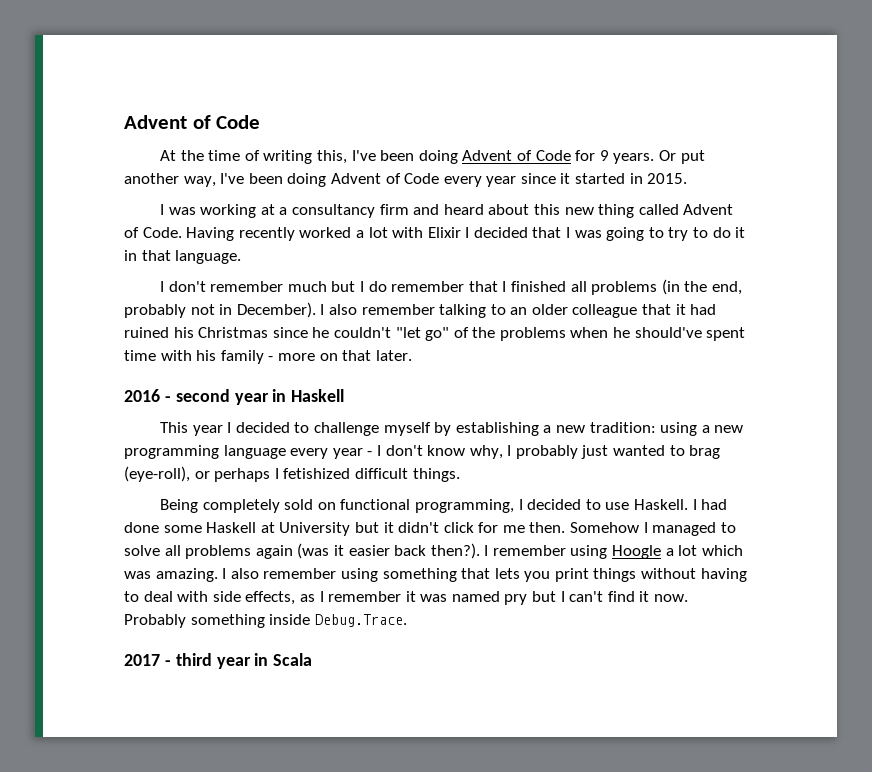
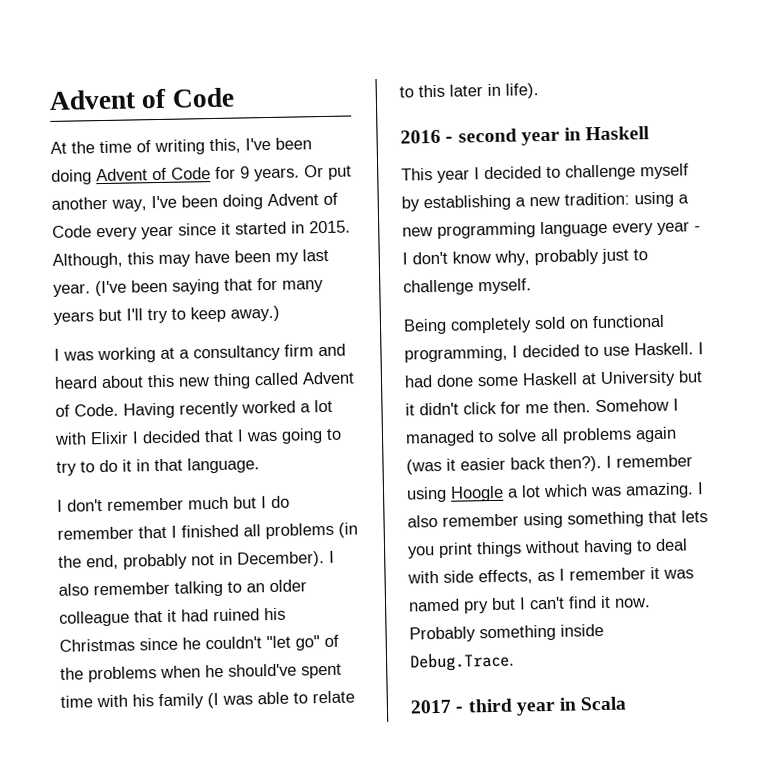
+ Although, this may have been my last year. (I've been saying that for many years but I'll try to keep away.)
- I also remember talking to an older colleague that it had ruined his Christmas since he couldn't "let go" of the problems when he should've spent time with his family - more on that later.
+ I also remember talking to an older colleague that it had ruined his Christmas since he couldn't "let go" of the problems when he should've spent time with his family (I was able to relate to this later in life).
- This year I decided to challenge myself by establishing a new tradition: using a new programming language every year - I don't know why, I probably just wanted to brag (eye-roll), or perhaps I fetishized difficult things.
+ This year I decided to challenge myself by establishing a new tradition: using a new programming language every year - I don't know why, probably just to challenge myself.

